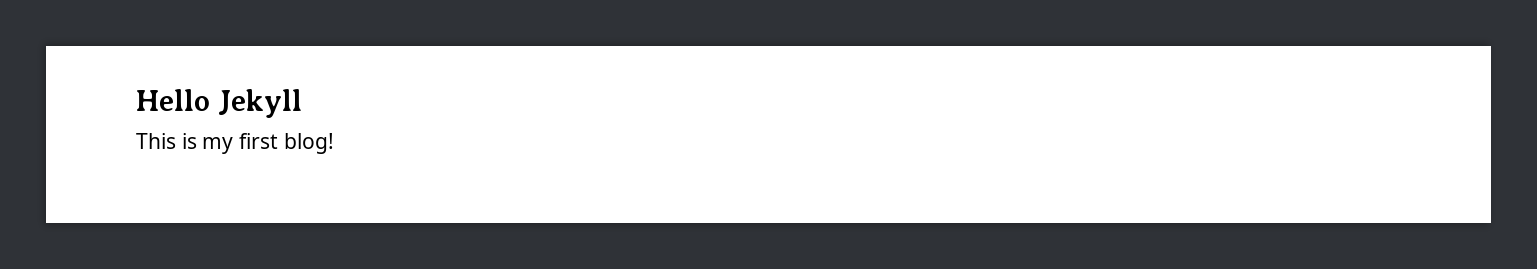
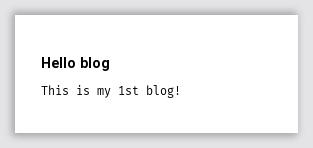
- Hello Jekyll
+ Hello blog
- This is my first blog!
+ This is my 1st blog!

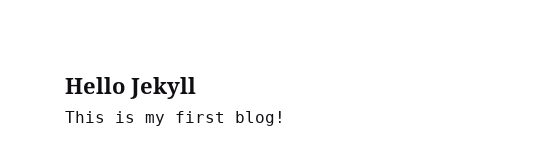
- Hello blog
+ Hello Jekyll
- This is my 1st blog!
+ This is my first blog!

